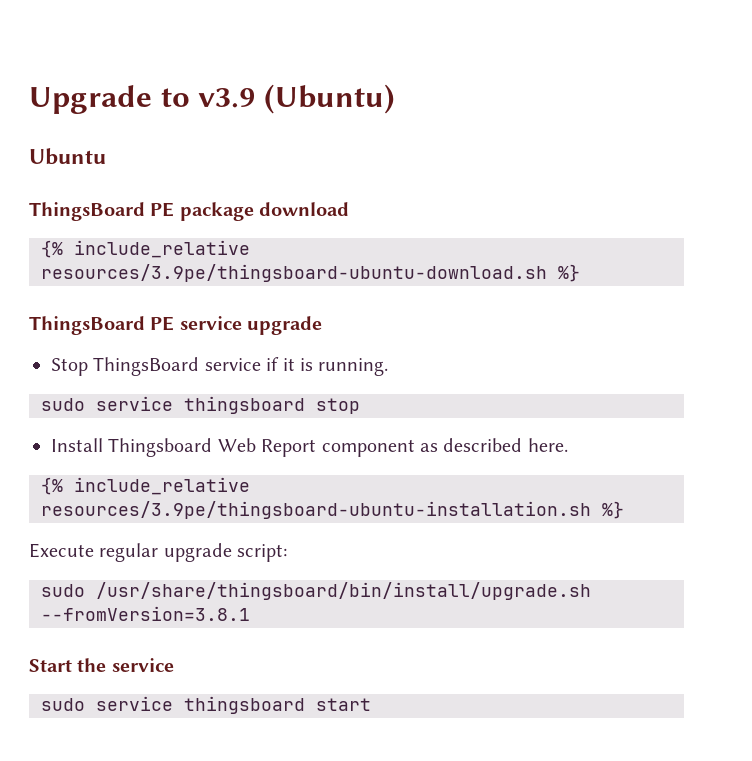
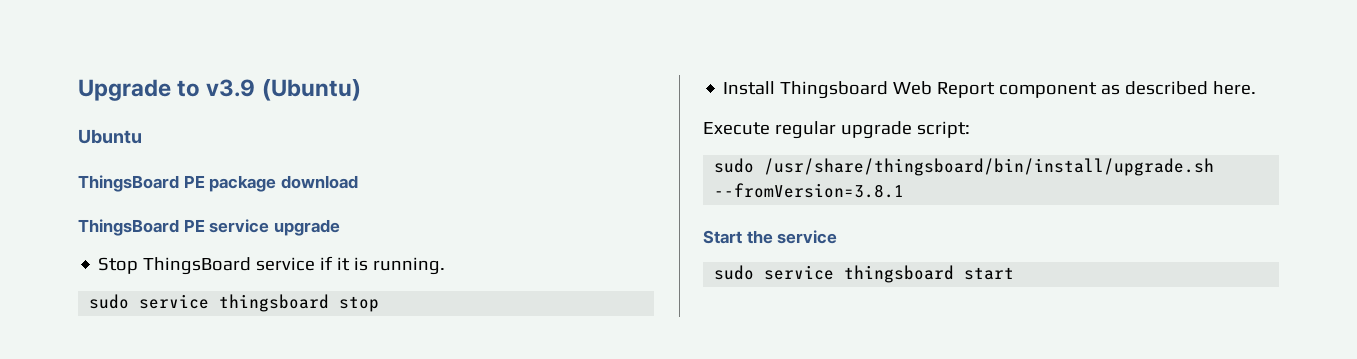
- {% include_relative resources/3.9pe/thingsboard-ubuntu-download.sh %}
- {% include_relative resources/3.9pe/thingsboard-ubuntu-installation.sh %}

